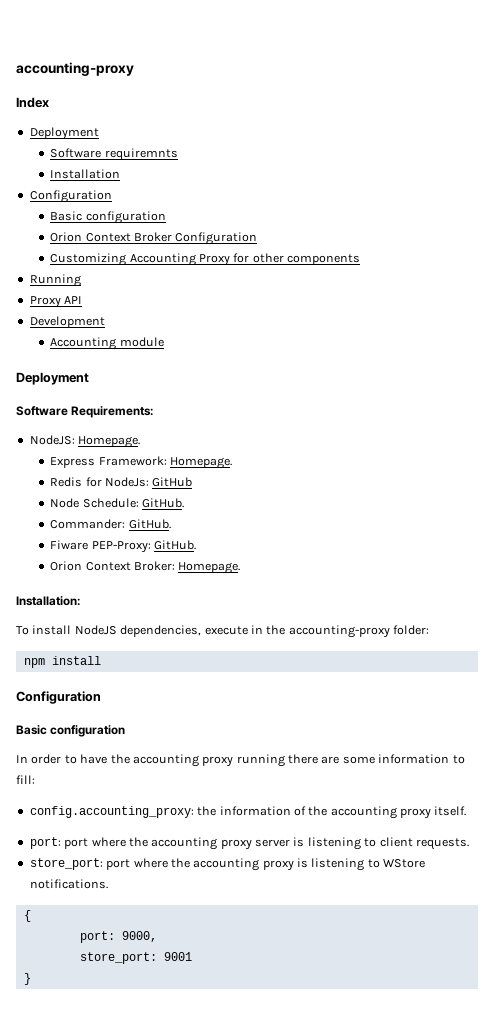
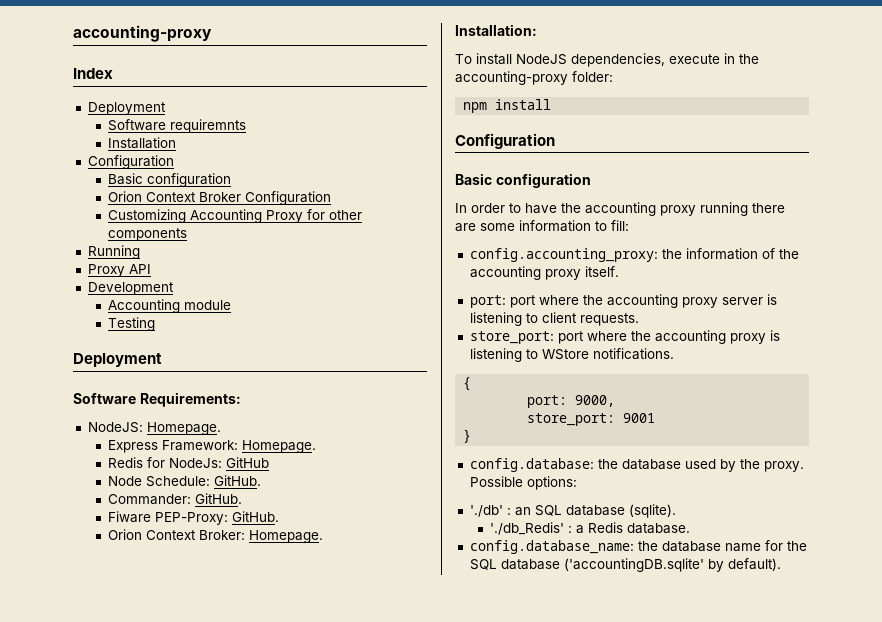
+ Testing
+ config.database: the database used by the proxy. Possible options:
+ './db' : an SQL database (sqlite).
+ './db_Redis' : a Redis database.
+ config.database_name: the database name for the SQL database ('accountingDB.sqlite' by default).

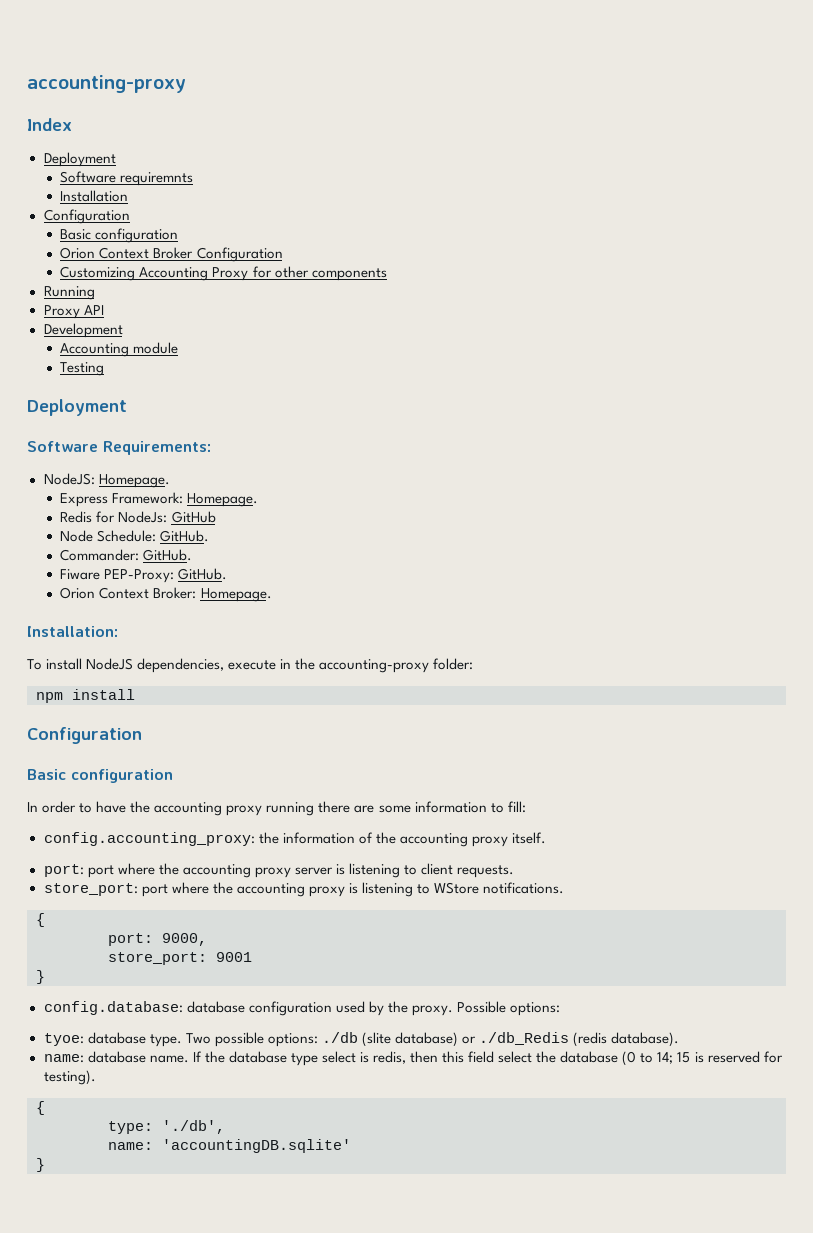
- config.database: the database used by the proxy.
+ config.database: database configuration used by the proxy.
- './db' : an SQL database (sqlite).
- './db_Redis' : a Redis database.
- config.database_name: the database name for the SQL database ('accountingDB.sqlite' by default).
+ tyoe: database type. Two possible options: ./db (slite database) or ./db_Redis (redis database).
+ name: database name. If the database type select is redis, then this field select the database (0 to 14; 15 is reserved for testing).
+ {
+ type: './db',
+ name: 'accountingDB.sqlite'
+ }

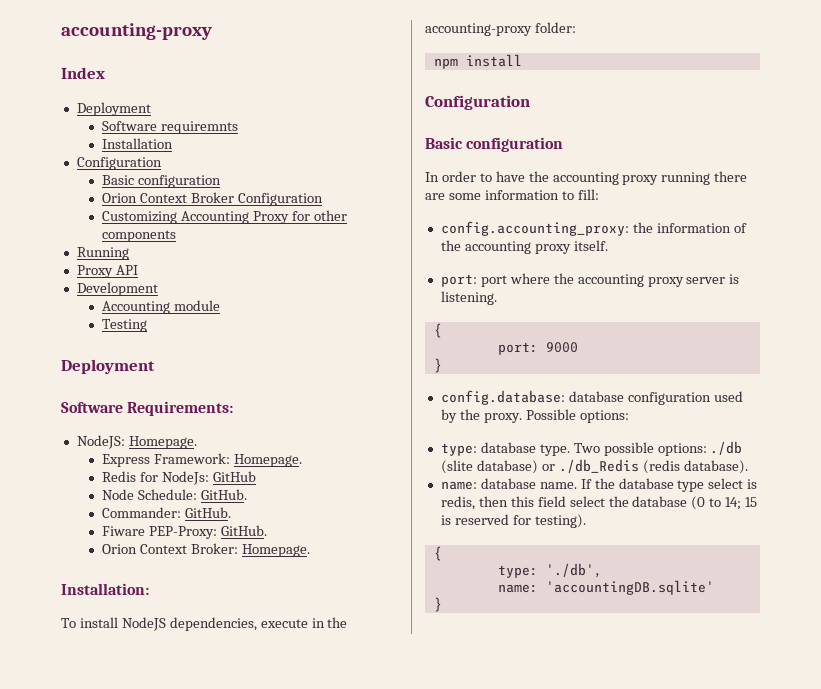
- port: port where the accounting proxy server is listening to client requests.
- store_port: port where the accounting proxy is listening to WStore notifications.
+ port: port where the accounting proxy server is listening.
- port: 9000,
- store_port: 9001
+ port: 9000
- tyoe: database type.
+ type: database type.

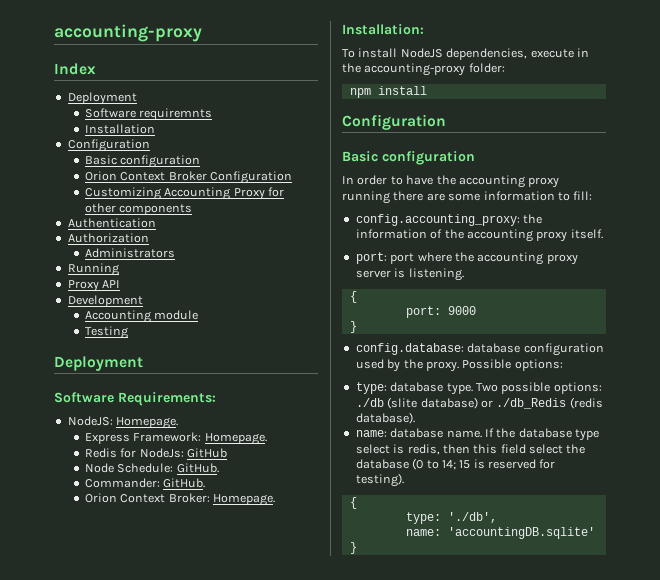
+ Authentication
+ Authorization
+ Administrators
- Fiware PEP-Proxy: GitHub.

